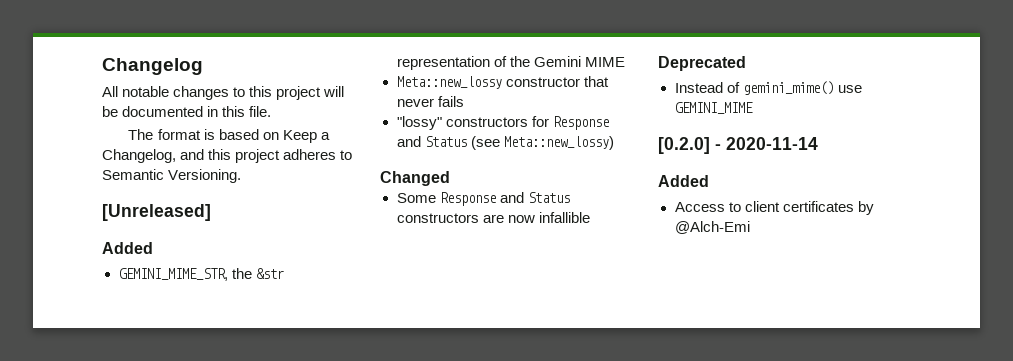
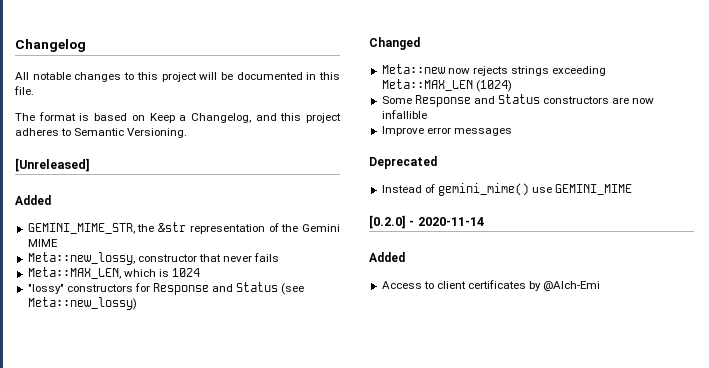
- Meta::new_lossy constructor that never fails
+ Meta::new_lossy, constructor that never fails
+ Meta::MAX_LEN, which is 1024
+ Meta::new now rejects strings exceeding Meta::MAX_LEN (1024)
+ Improve error messages

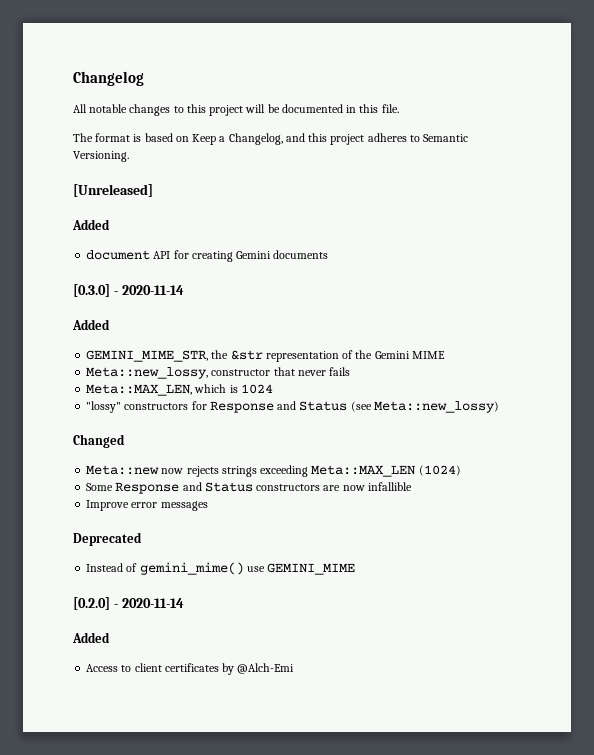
+ document API for creating Gemini documents
+ [0.3.0] - 2020-11-14
+ Added

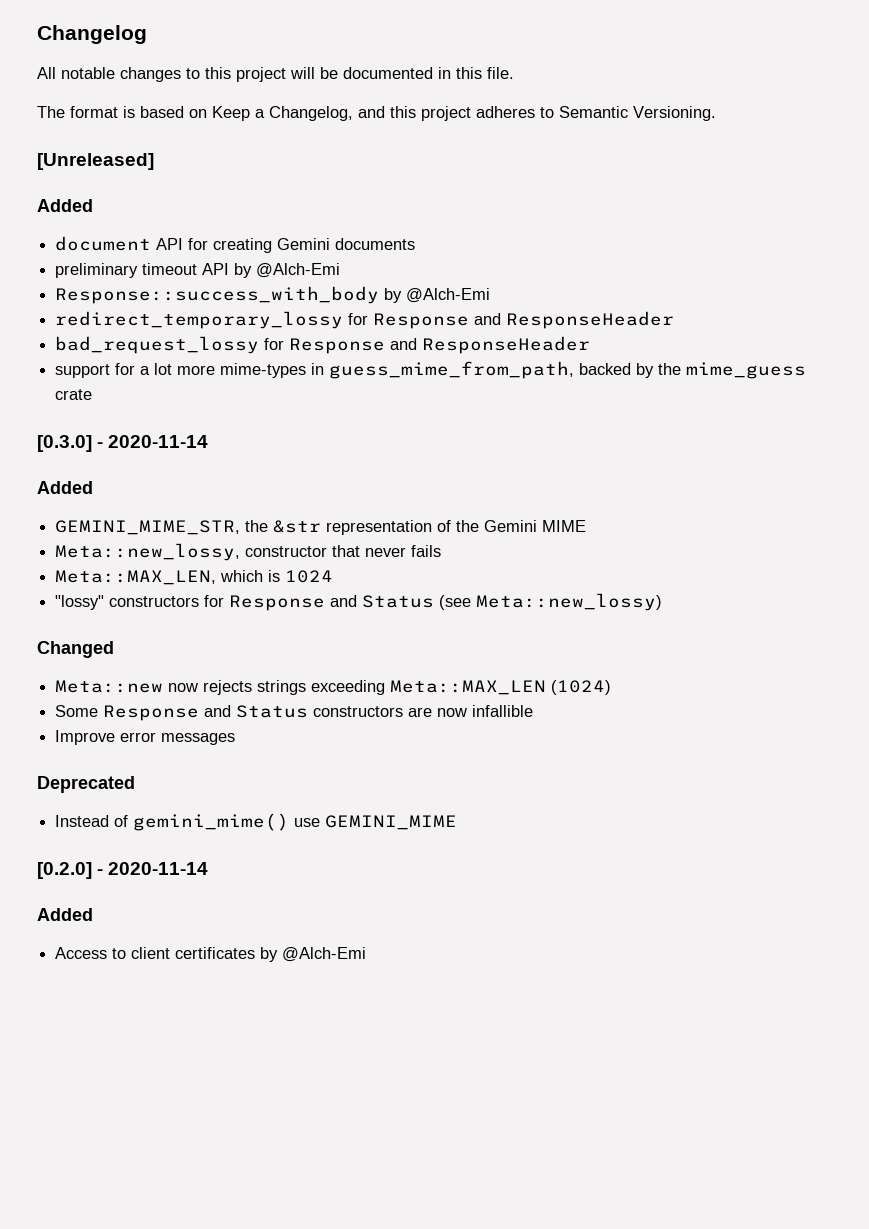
+ preliminary timeout API by @Alch-Emi
+ Response::success_with_body by @Alch-Emi
+ redirect_temporary_lossy for Response and ResponseHeader
+ bad_request_lossy for Response and ResponseHeader
+ support for a lot more mime-types in guess_mime_from_path, backed by the mime_guess crate

